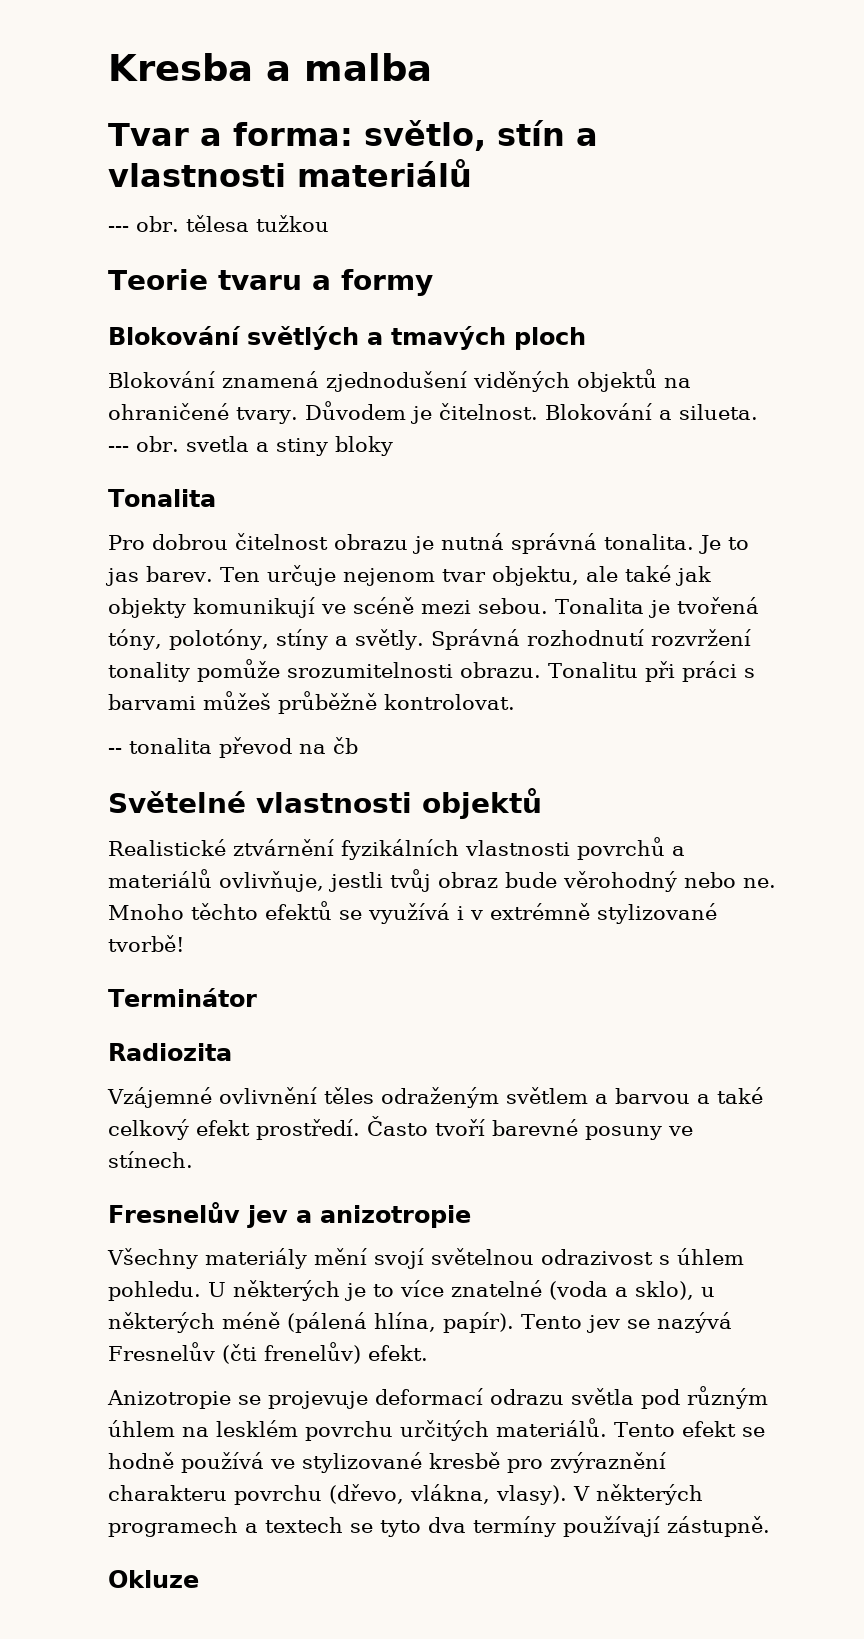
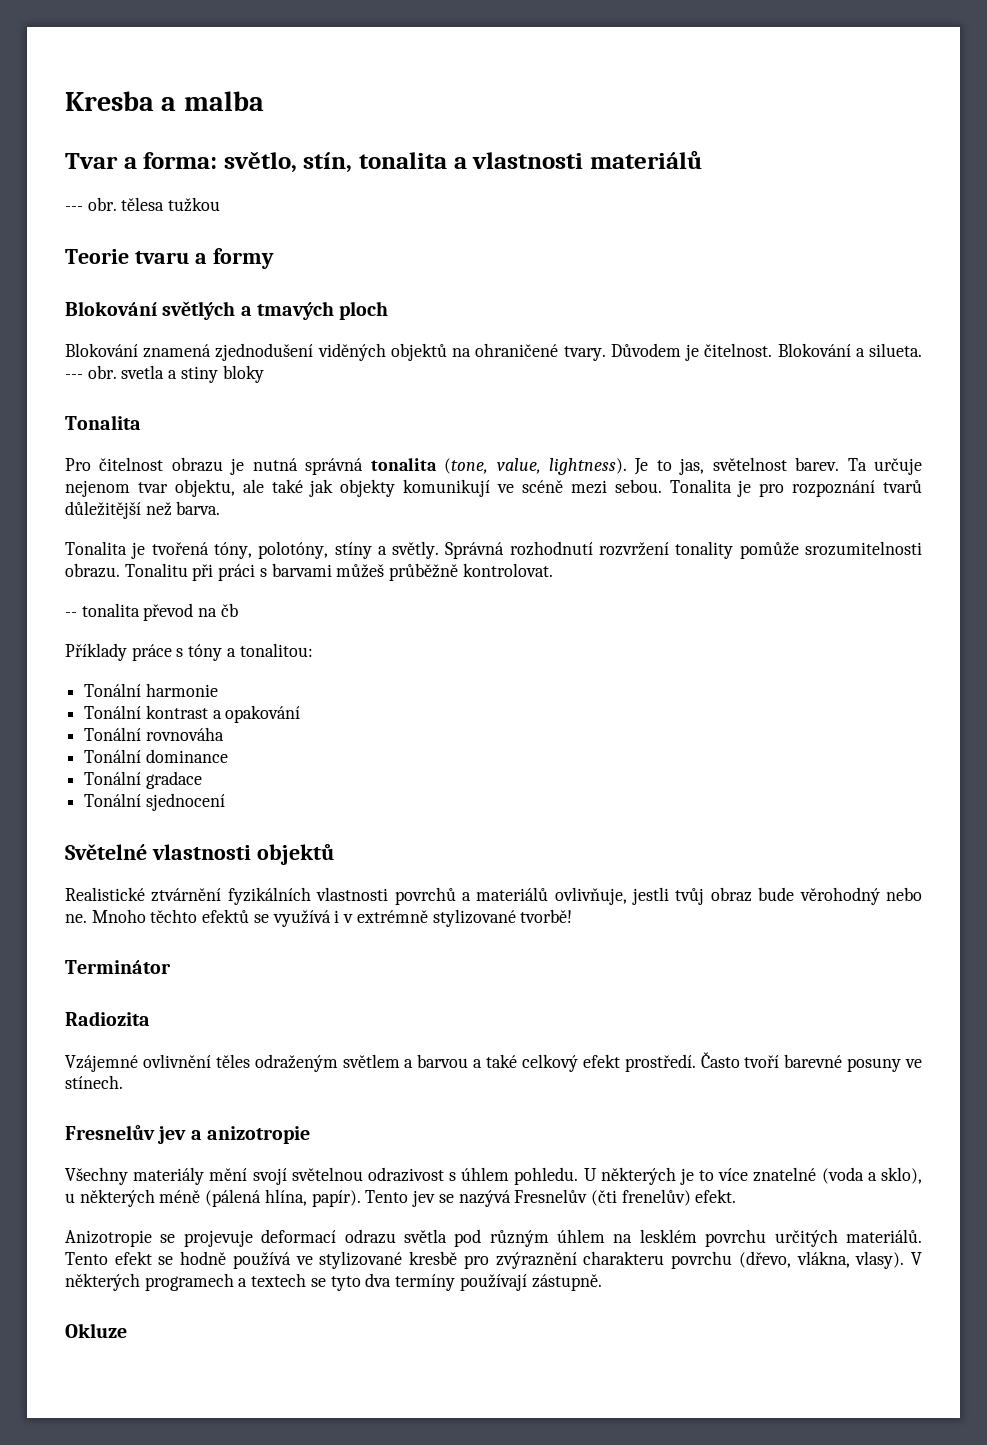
- Tvar a forma: světlo, stín a vlastnosti materiálů
+ Tvar a forma: světlo, stín, tonalita a vlastnosti materiálů
- Pro dobrou čitelnost obrazu je nutná správná tonalita. Je to jas barev. Ten určuje nejenom tvar objektu, ale také jak objekty komunikují ve scéně mezi sebou.
+ Pro čitelnost obrazu je nutná správná tonalita (tone, value, lightness). Je to jas, světelnost barev. Ta určuje nejenom tvar objektu, ale také jak objekty komunikují ve scéně mezi sebou.
+ Tonalita je pro rozpoznání tvarů důležitější než barva.
+ Příklady práce s tóny a tonalitou:
+ Tonální harmonie
+ Tonální kontrast a opakování
+ Tonální rovnováha
+ Tonální dominance
+ Tonální gradace
+ Tonální sjednocení

